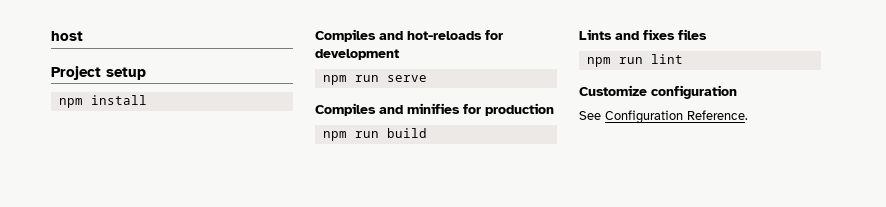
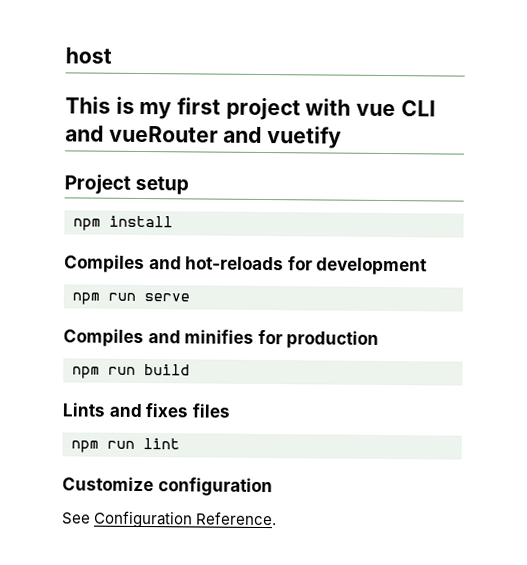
+ This is my first project with vue CLI and vueRouter and vuetify

